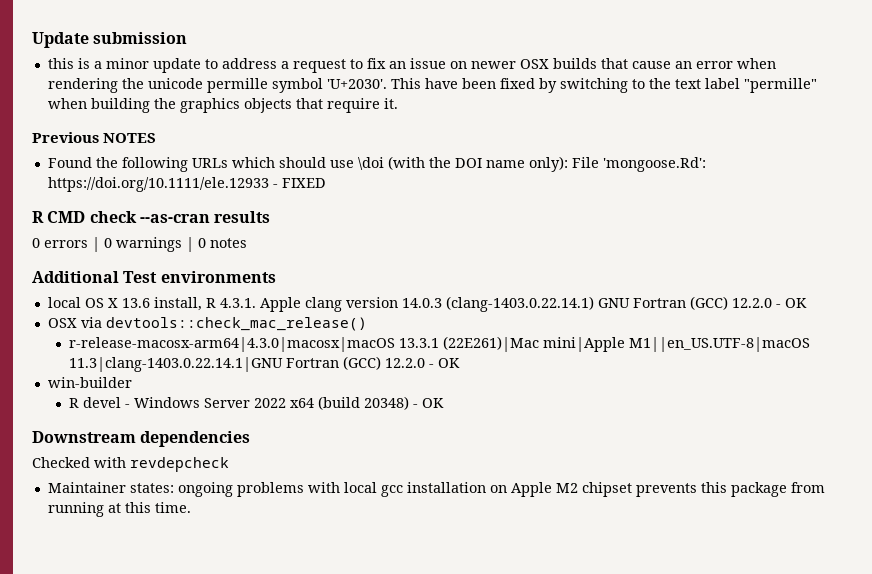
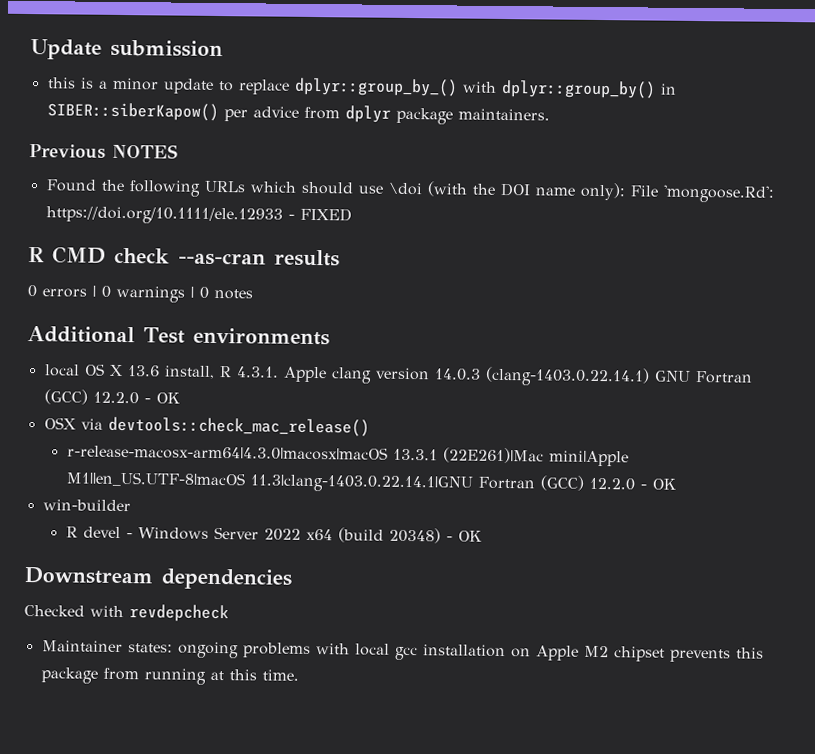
- this is a minor update to address a request to fix an issue on newer OSX builds that cause an error when rendering the unicode permille symbol 'U+2030'. This have been fixed by switching to the text label "permille" when building the graphics objects that require it.
+ this is a minor update to replace dplyr::group_by_() with dplyr::group_by() in SIBER::siberKapow() per advice from dplyr package maintainers.

